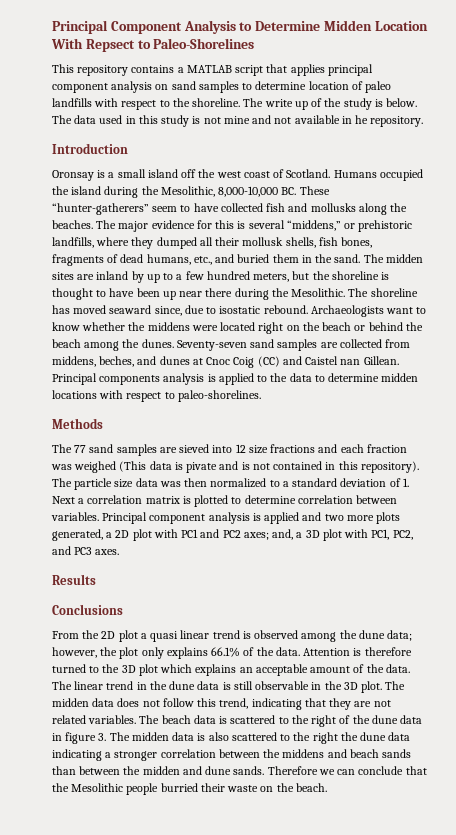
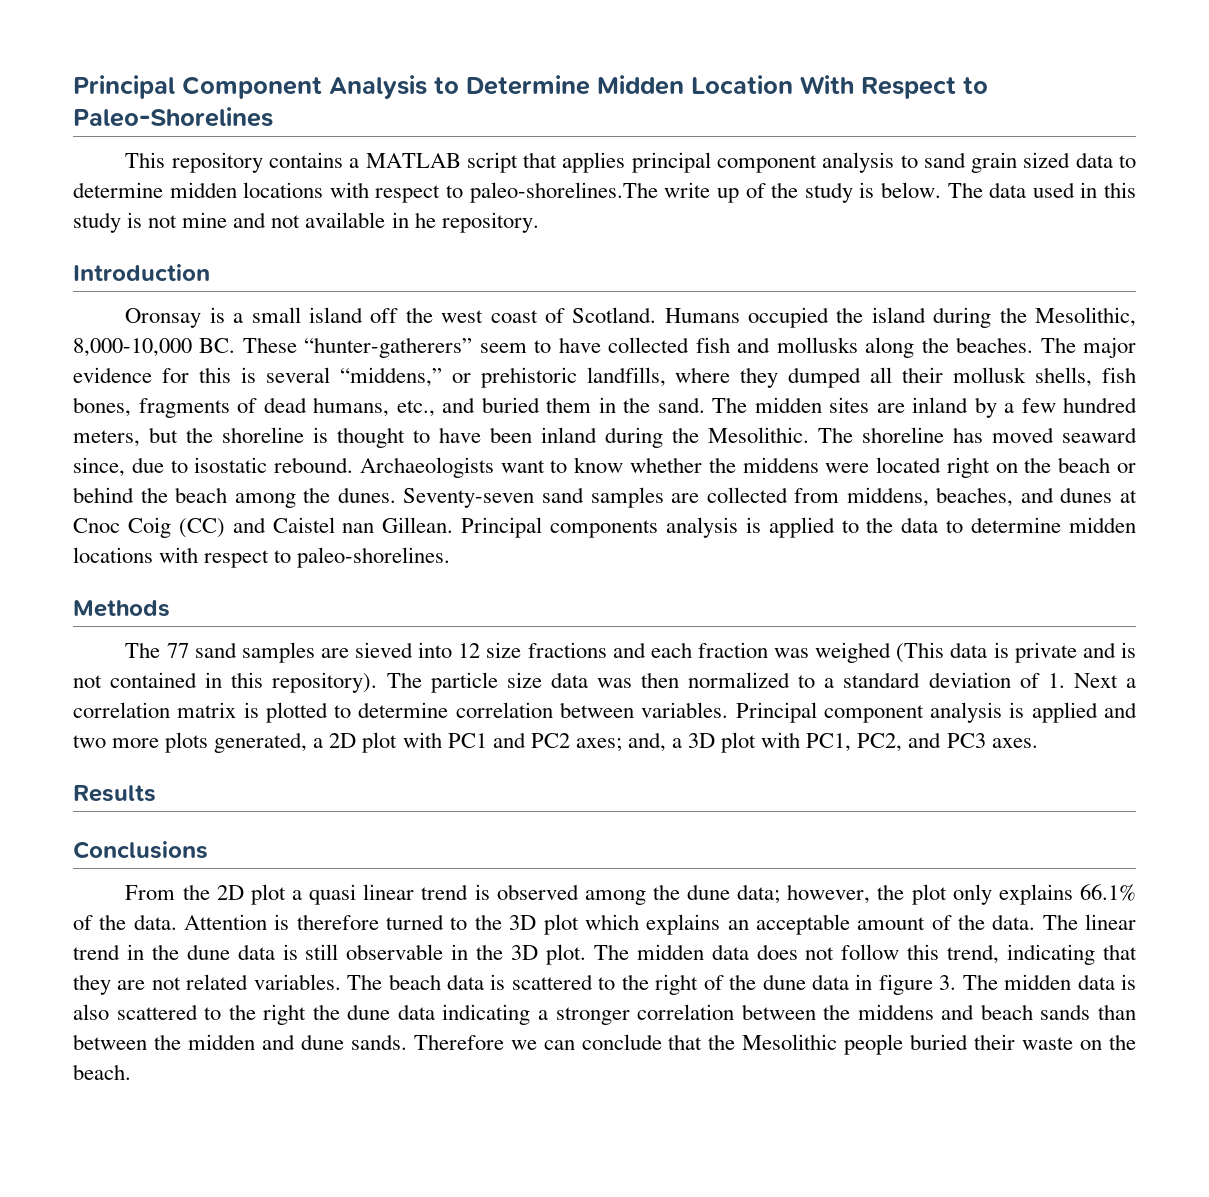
- Principal Component Analysis to Determine Midden Location With Repsect to Paleo-Shorelines
+ Principal Component Analysis to Determine Midden Location With Respect to Paleo-Shorelines
- This repository contains a MATLAB script that applies principal component analysis on sand samples to determine location of paleo landfills with respect to the shoreline. The write up of the study is below.
+ This repository contains a MATLAB script that applies principal component analysis to sand grain sized data to determine midden locations with respect to paleo-shorelines.The write up of the study is below.
- The midden sites are inland by up to a few hundred meters, but the shoreline is thought to have been up near there during the Mesolithic.
+ The midden sites are inland by a few hundred meters, but the shoreline is thought to have been inland during the Mesolithic.
- Seventy-seven sand samples are collected from middens, beches, and dunes at Cnoc Coig (CC) and Caistel nan Gillean.
+ Seventy-seven sand samples are collected from middens, beaches, and dunes at Cnoc Coig (CC) and Caistel nan Gillean.
- The 77 sand samples are sieved into 12 size fractions and each fraction was weighed (This data is pivate and is not contained in this repository).
+ The 77 sand samples are sieved into 12 size fractions and each fraction was weighed (This data is private and is not contained in this repository).
- Therefore we can conclude that the Mesolithic people burried their waste on the beach.
+ Therefore we can conclude that the Mesolithic people buried their waste on the beach.

